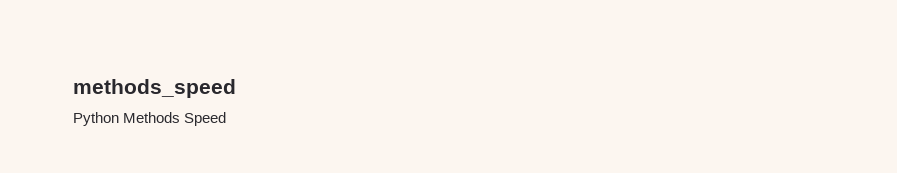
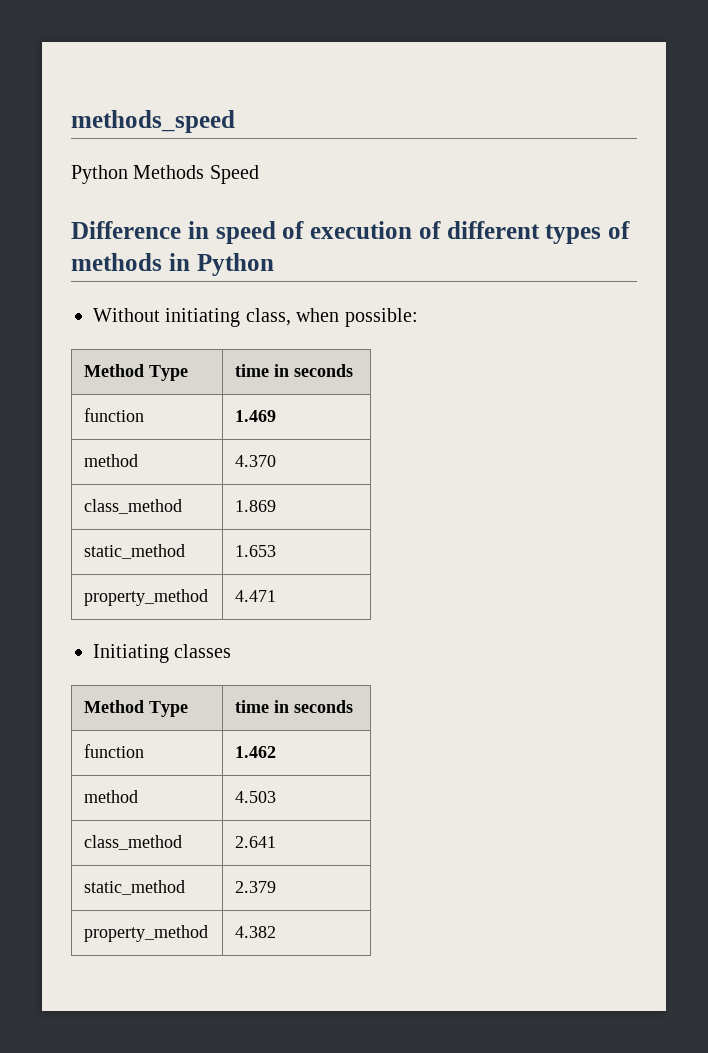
+ Difference in speed of execution of different types of methods in Python
+ Without initiating class, when possible:
+ Method Type | time in seconds
+ function | 1.469
+ method | 4.370
+ class_method | 1.869
+ static_method | 1.653
+ property_method | 4.471
+ Initiating classes
+ Method Type | time in seconds
+ function | 1.462
+ method | 4.503
+ class_method | 2.641
+ static_method | 2.379
+ property_method | 4.382

